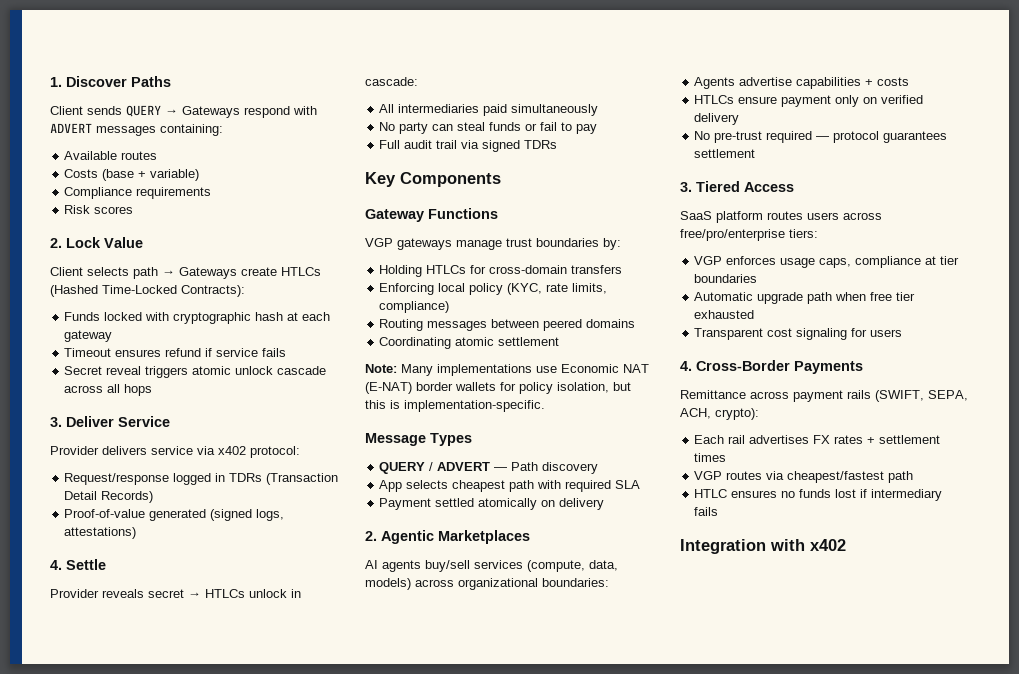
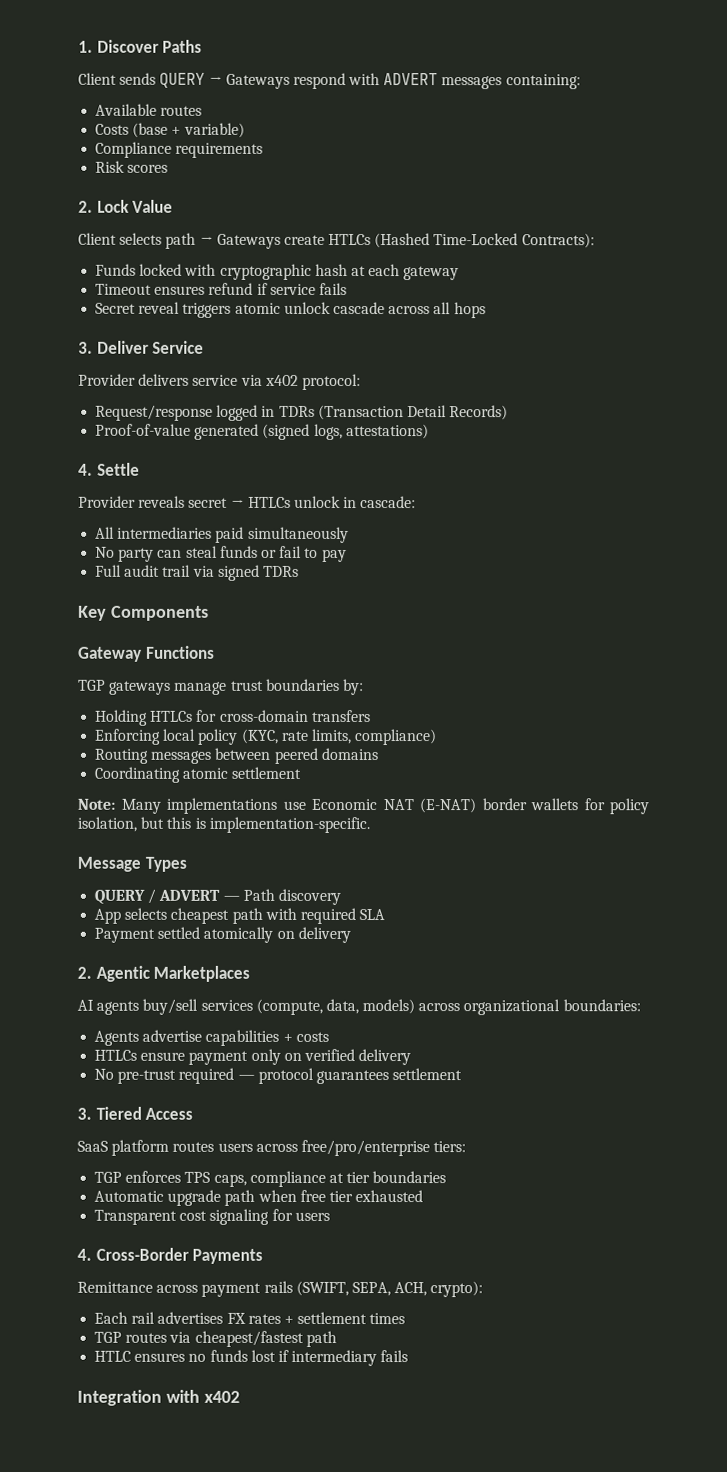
- VGP gateways manage trust boundaries by:
+ TGP gateways manage trust boundaries by:
- VGP enforces usage caps, compliance at tier boundaries
+ TGP enforces TPS caps, compliance at tier boundaries
- VGP routes via cheapest/fastest path
+ TGP routes via cheapest/fastest path

